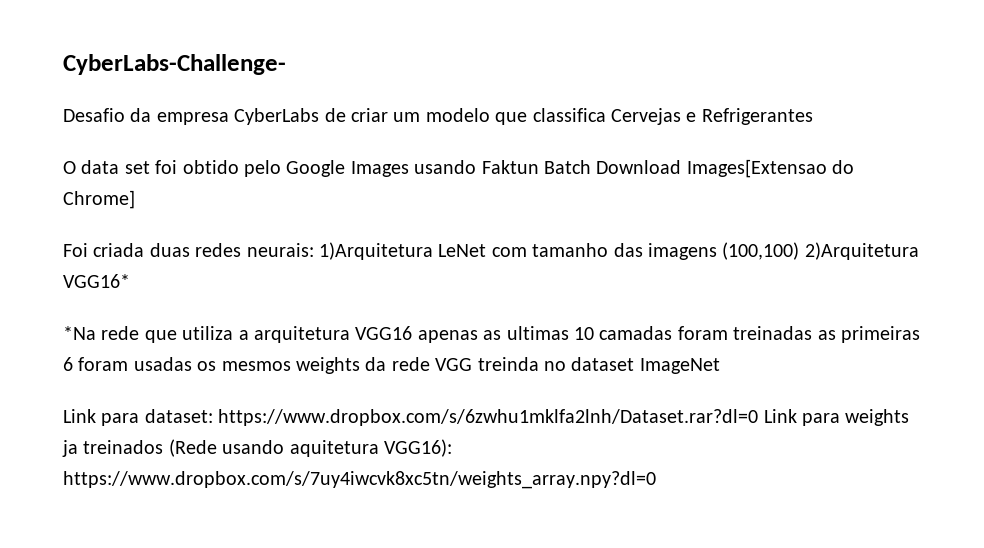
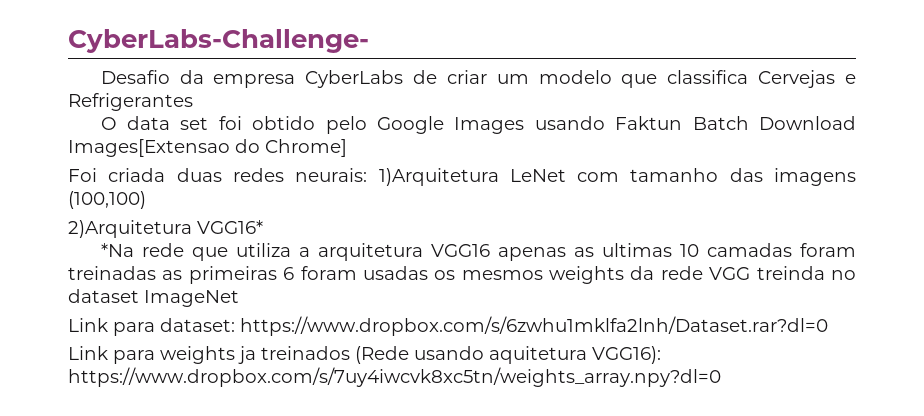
- Foi criada duas redes neurais: 1)Arquitetura LeNet com tamanho das imagens (100,100) 2)Arquitetura VGG16*
+ Foi criada duas redes neurais: 1)Arquitetura LeNet com tamanho das imagens (100,100)
+ 2)Arquitetura VGG16*
- Link para dataset: https://www.dropbox.com/s/6zwhu1mklfa2lnh/Dataset.rar?dl=0 Link para weights ja treinados (Rede usando aquitetura VGG16): https://www.dropbox.com/s/7uy4iwcvk8xc5tn/weights_array.npy?dl=0
+ Link para dataset: https://www.dropbox.com/s/6zwhu1mklfa2lnh/Dataset.rar?dl=0
+ Link para weights ja treinados (Rede usando aquitetura VGG16): https://www.dropbox.com/s/7uy4iwcvk8xc5tn/weights_array.npy?dl=0

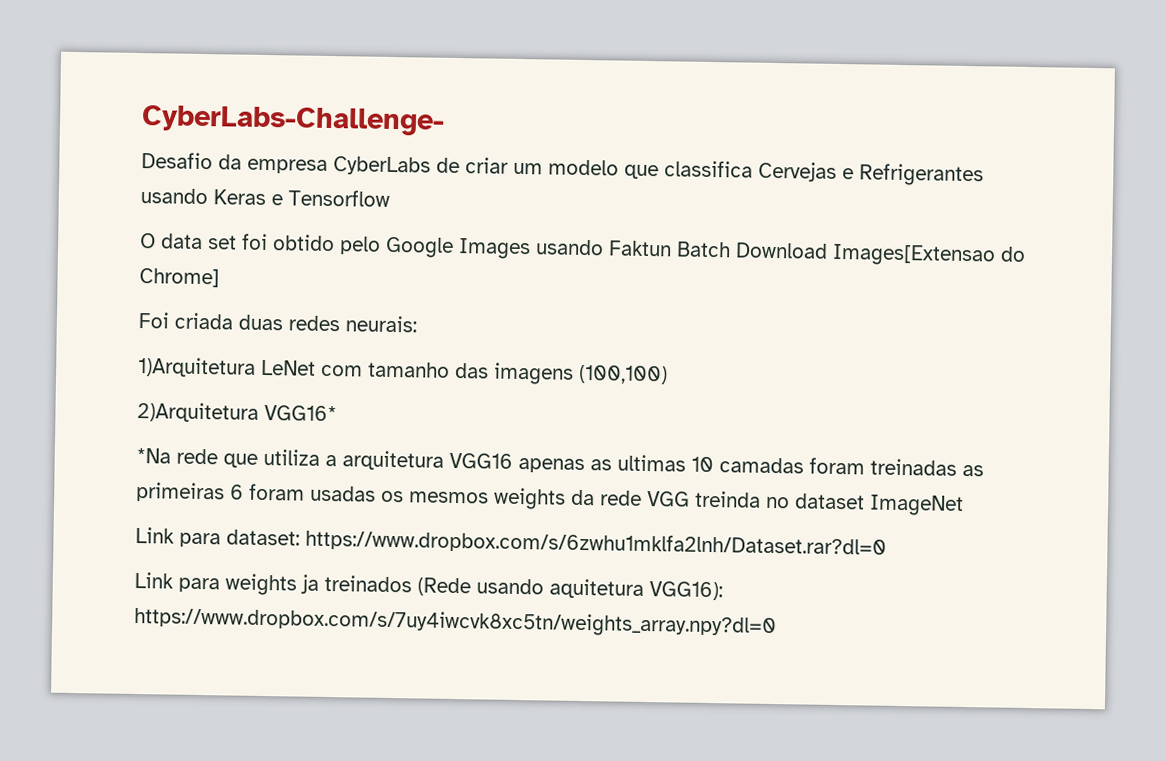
- Desafio da empresa CyberLabs de criar um modelo que classifica Cervejas e Refrigerantes
+ Desafio da empresa CyberLabs de criar um modelo que classifica Cervejas e Refrigerantes usando Keras e Tensorflow
- Foi criada duas redes neurais: 1)Arquitetura LeNet com tamanho das imagens (100,100)
+ Foi criada duas redes neurais:
+ 1)Arquitetura LeNet com tamanho das imagens (100,100)

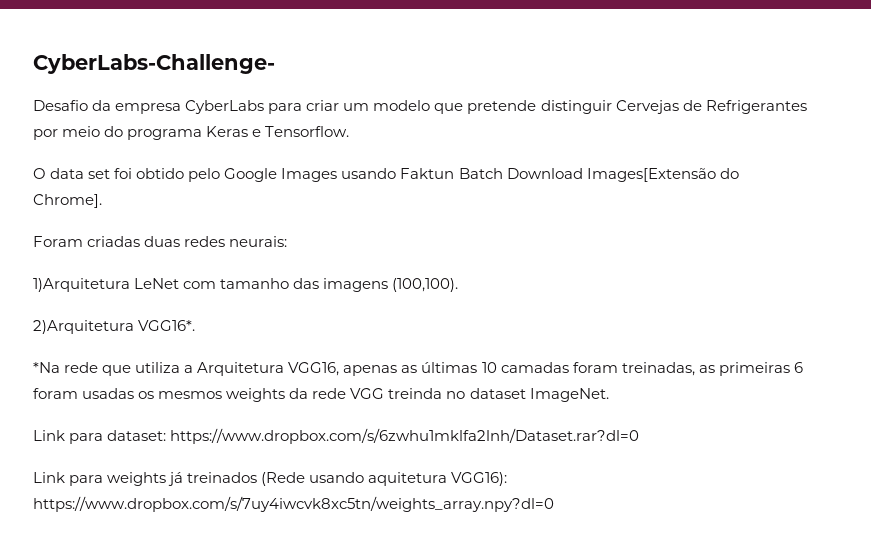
- Desafio da empresa CyberLabs de criar um modelo que classifica Cervejas e Refrigerantes usando Keras e Tensorflow
+ Desafio da empresa CyberLabs para criar um modelo que pretende distinguir Cervejas de Refrigerantes por meio do programa Keras e Tensorflow.
- O data set foi obtido pelo Google Images usando Faktun Batch Download Images[Extensao do Chrome]
- Foi criada duas redes neurais:
+ O data set foi obtido pelo Google Images usando Faktun Batch Download Images[Extensão do Chrome].
+ Foram criadas duas redes neurais:
- 1)Arquitetura LeNet com tamanho das imagens (100,100)
+ 1)Arquitetura LeNet com tamanho das imagens (100,100).
- 2)Arquitetura VGG16*
+ 2)Arquitetura VGG16*.
- *Na rede que utiliza a arquitetura VGG16 apenas as ultimas 10 camadas foram treinadas as primeiras 6 foram usadas os mesmos weights da rede VGG treinda no dataset ImageNet
+ *Na rede que utiliza a Arquitetura VGG16, apenas as últimas 10 camadas foram treinadas, as primeiras 6 foram usadas os mesmos weights da rede VGG treinda no dataset ImageNet.
- Link para weights ja treinados (Rede usando aquitetura VGG16): https://www.dropbox.com/s/7uy4iwcvk8xc5tn/weights_array.npy?dl=0
+ Link para weights já treinados (Rede usando aquitetura VGG16): https://www.dropbox.com/s/7uy4iwcvk8xc5tn/weights_array.npy?dl=0

